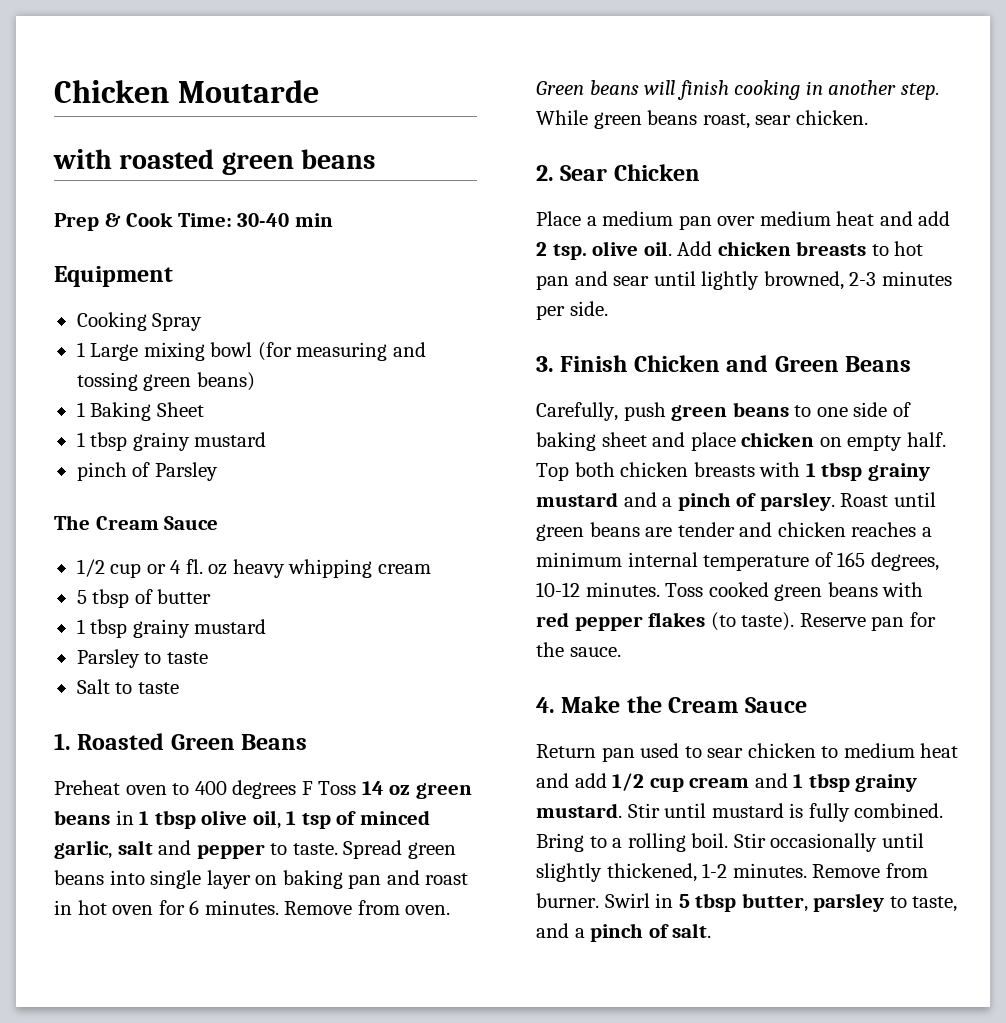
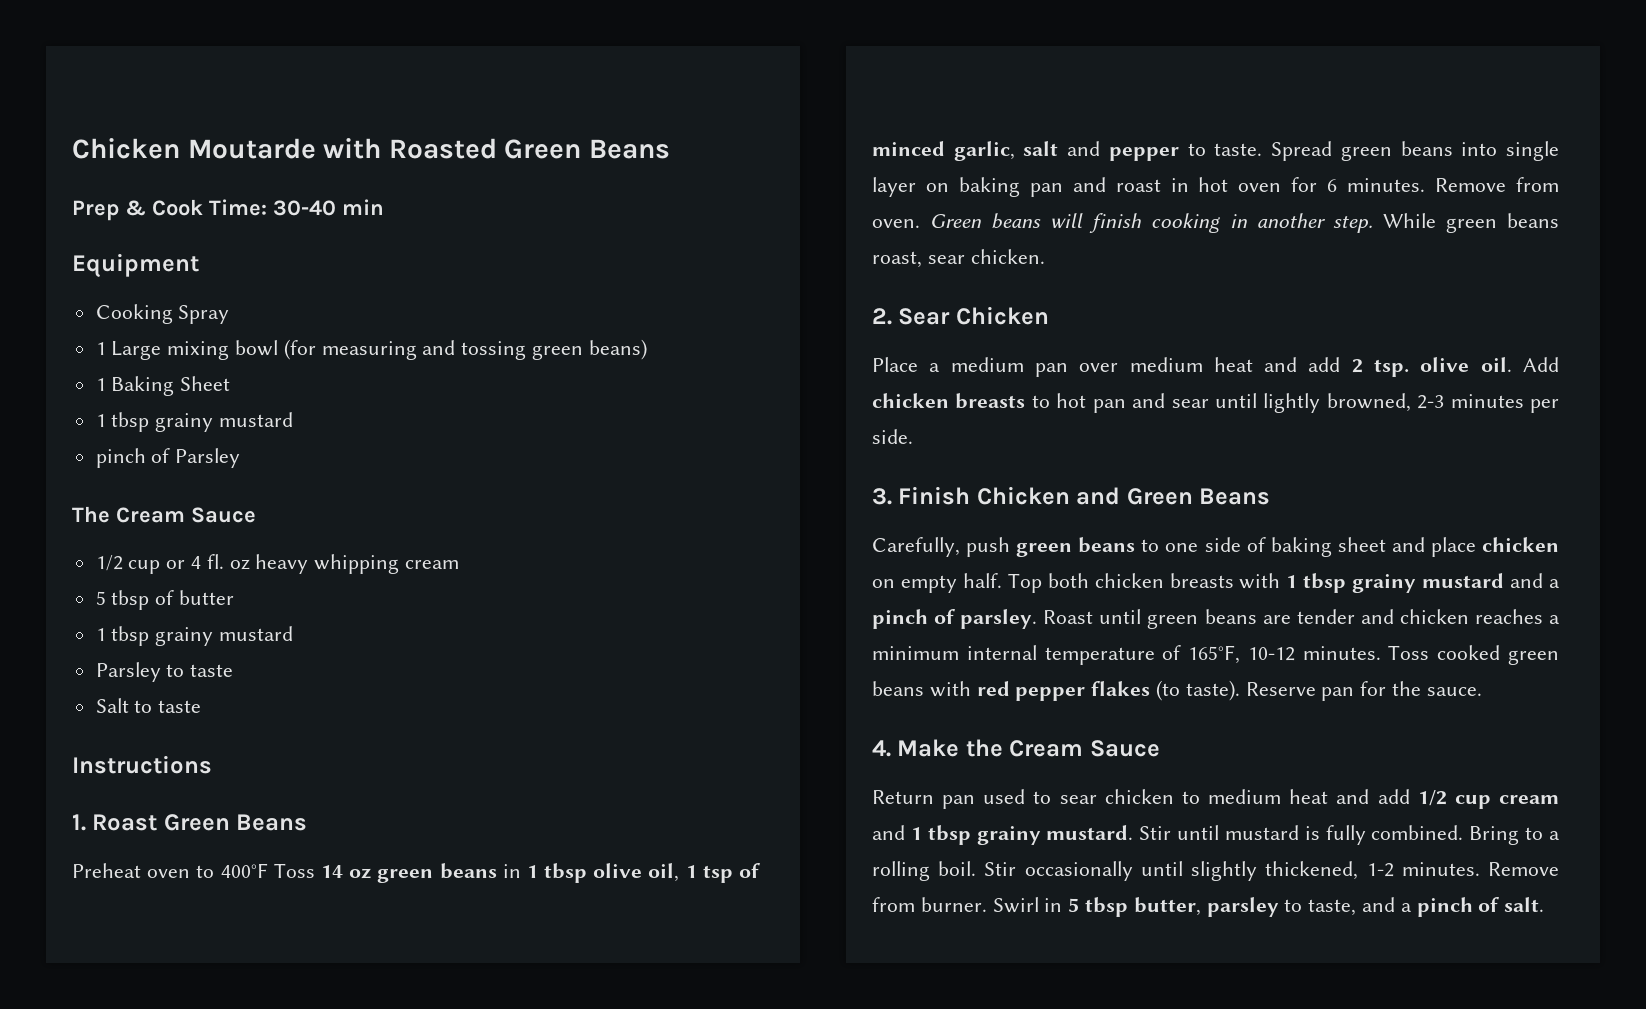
- Chicken Moutarde
- with roasted green beans
+ Chicken Moutarde with Roasted Green Beans
+ Instructions
- 1. Roasted Green Beans
+ 1. Roast Green Beans
- Preheat oven to 400 degrees F Toss 14 oz green beans in 1 tbsp olive oil, 1 tsp of minced garlic, salt and pepper to taste.
+ Preheat oven to 400°F Toss 14 oz green beans in 1 tbsp olive oil, 1 tsp of minced garlic, salt and pepper to taste.
- Roast until green beans are tender and chicken reaches a minimum internal temperature of 165 degrees, 10-12 minutes.
+ Roast until green beans are tender and chicken reaches a minimum internal temperature of 165°F, 10-12 minutes.

